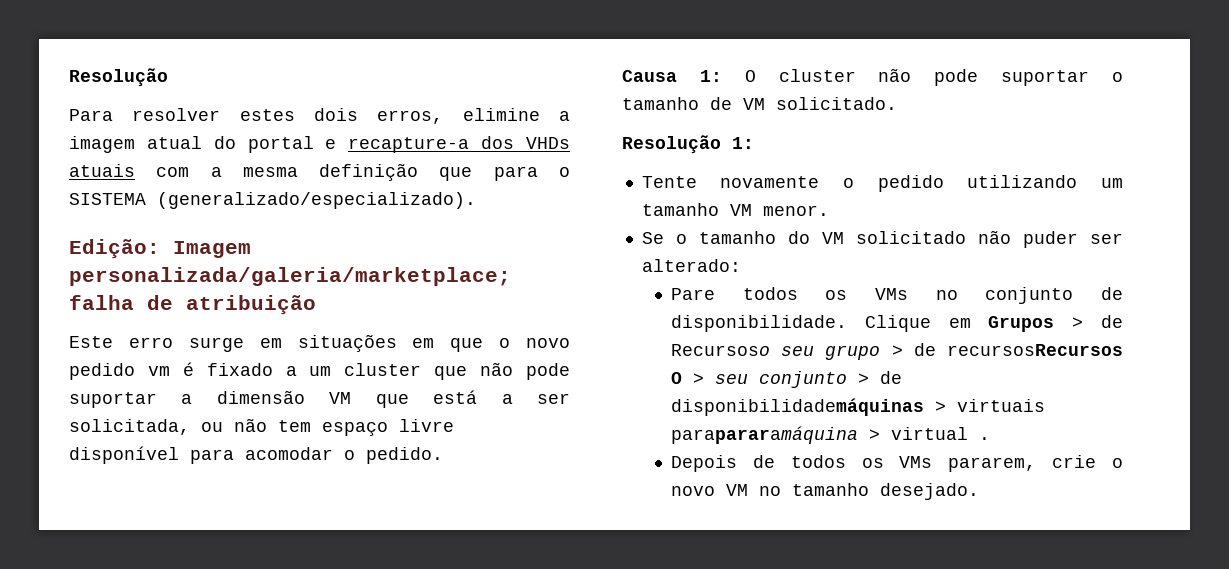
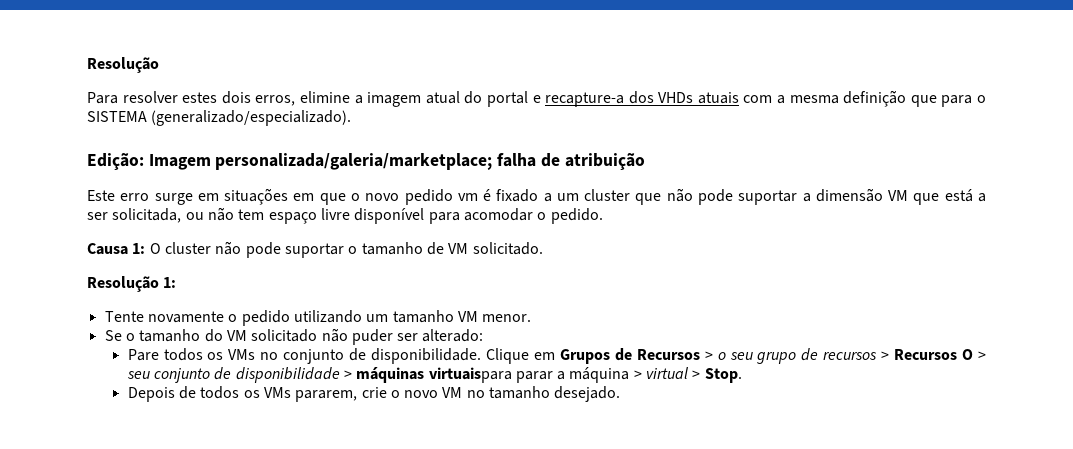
- Clique em Grupos > de Recursoso seu grupo > de recursosRecursos O > seu conjunto > de disponibilidademáquinas > virtuais parapararamáquina > virtual .
+ Clique em Grupos de Recursos > o seu grupo de recursos > Recursos O > seu conjunto de disponibilidade > máquinas virtuaispara parar a máquina > virtual > Stop.

